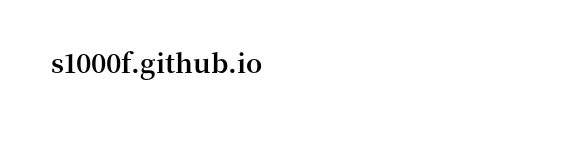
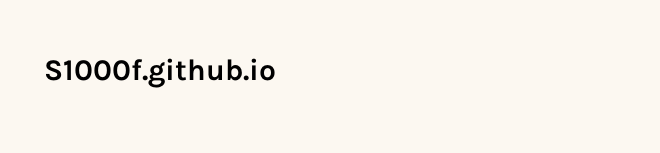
- s1000f.github.io
+ S1000f.github.io

